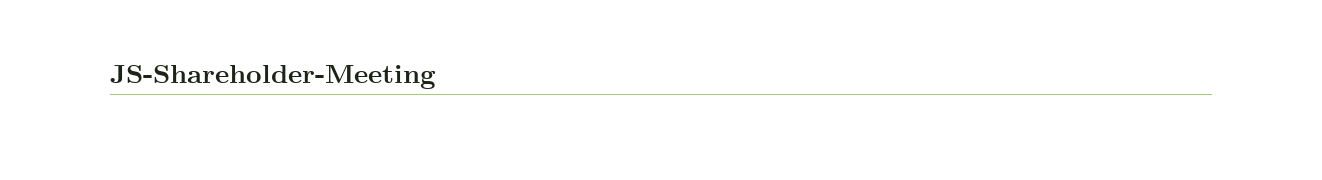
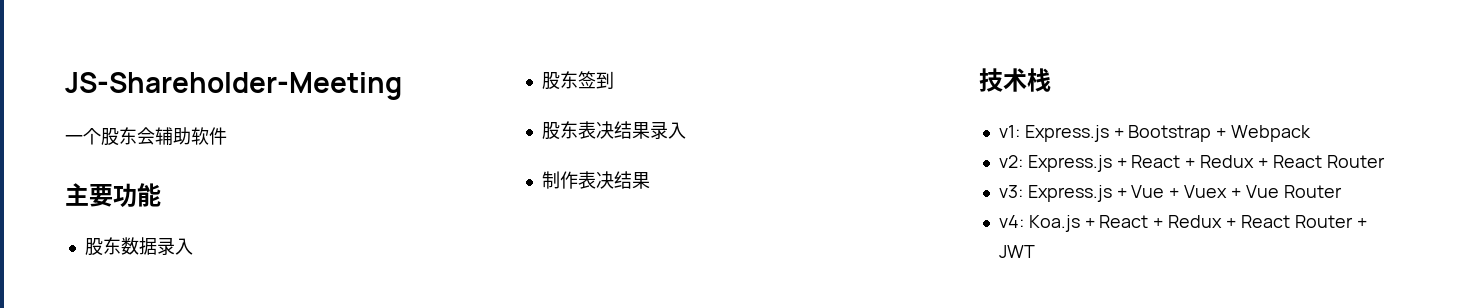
+ 一个股东会辅助软件
+ 主要功能
+ 股东数据录入
+ 股东签到
+ 股东表决结果录入
+ 制作表决结果
+ 技术栈
+ v1: Express.js + Bootstrap + Webpack
+ v2: Express.js + React + Redux + React Router
+ v3: Express.js + Vue + Vuex + Vue Router
+ v4: Koa.js + React + Redux + React Router + JWT

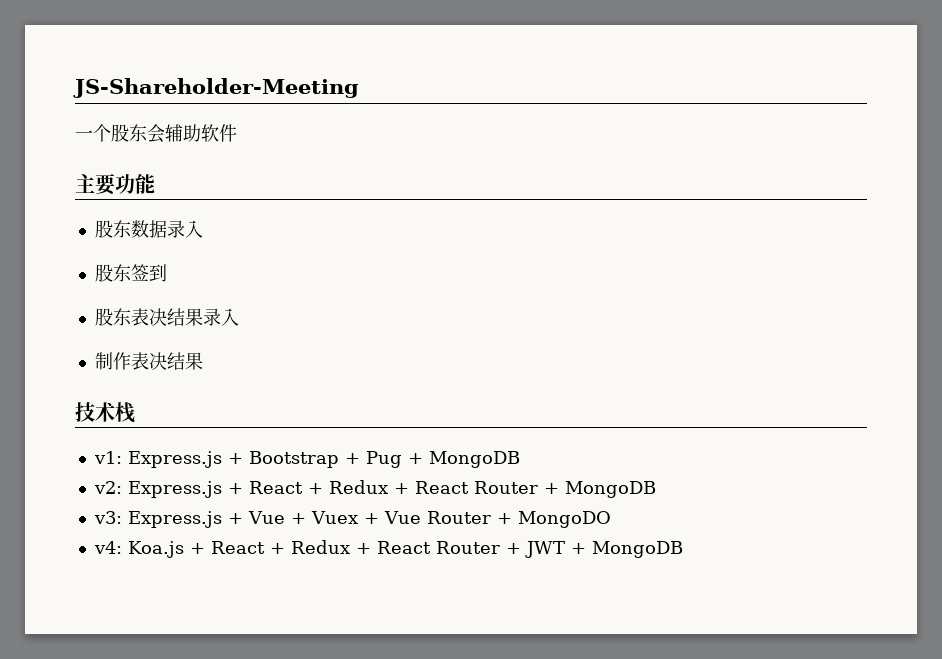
- v1: Express.js + Bootstrap + Webpack
+ v1: Express.js + Bootstrap + Pug + MongoDB
- v2: Express.js + React + Redux + React Router
+ v2: Express.js + React + Redux + React Router + MongoDB
- v3: Express.js + Vue + Vuex + Vue Router
+ v3: Express.js + Vue + Vuex + Vue Router + MongoDO
- v4: Koa.js + React + Redux + React Router + JWT
+ v4: Koa.js + React + Redux + React Router + JWT + MongoDB

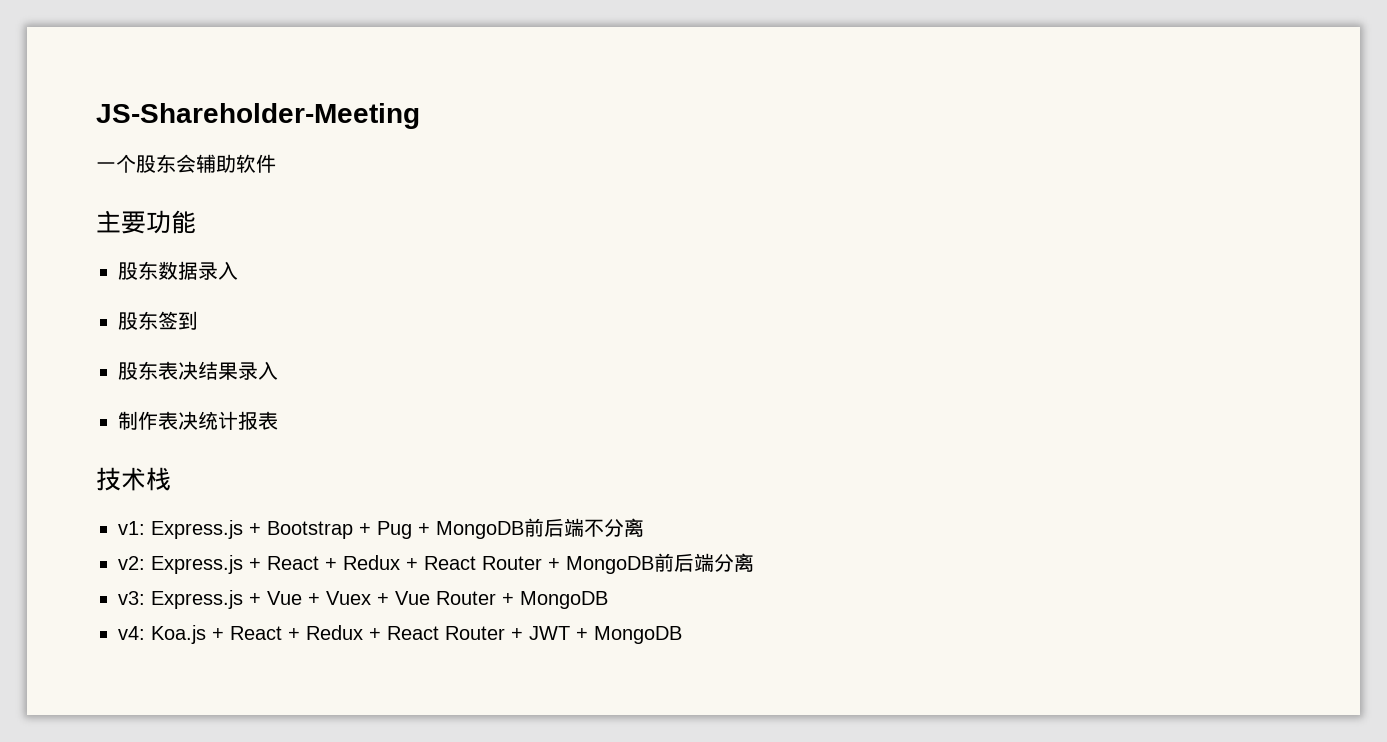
- 制作表决结果
+ 制作表决统计报表
- v1: Express.js + Bootstrap + Pug + MongoDB
+ v1: Express.js + Bootstrap + Pug + MongoDB前后端不分离
- v2: Express.js + React + Redux + React Router + MongoDB
+ v2: Express.js + React + Redux + React Router + MongoDB前后端分离
- v3: Express.js + Vue + Vuex + Vue Router + MongoDO
+ v3: Express.js + Vue + Vuex + Vue Router + MongoDB

